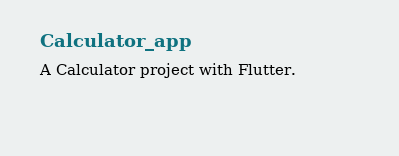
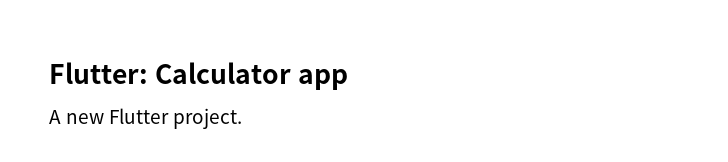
- Calculator_app
- A Calculator project with Flutter.
+ Flutter: Calculator app
+ A new Flutter project.

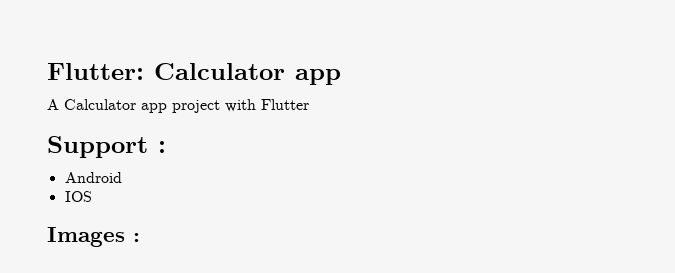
- A new Flutter project.
+ A Calculator app project with Flutter
+ Support :
+ Android
+ IOS
+ Images :

